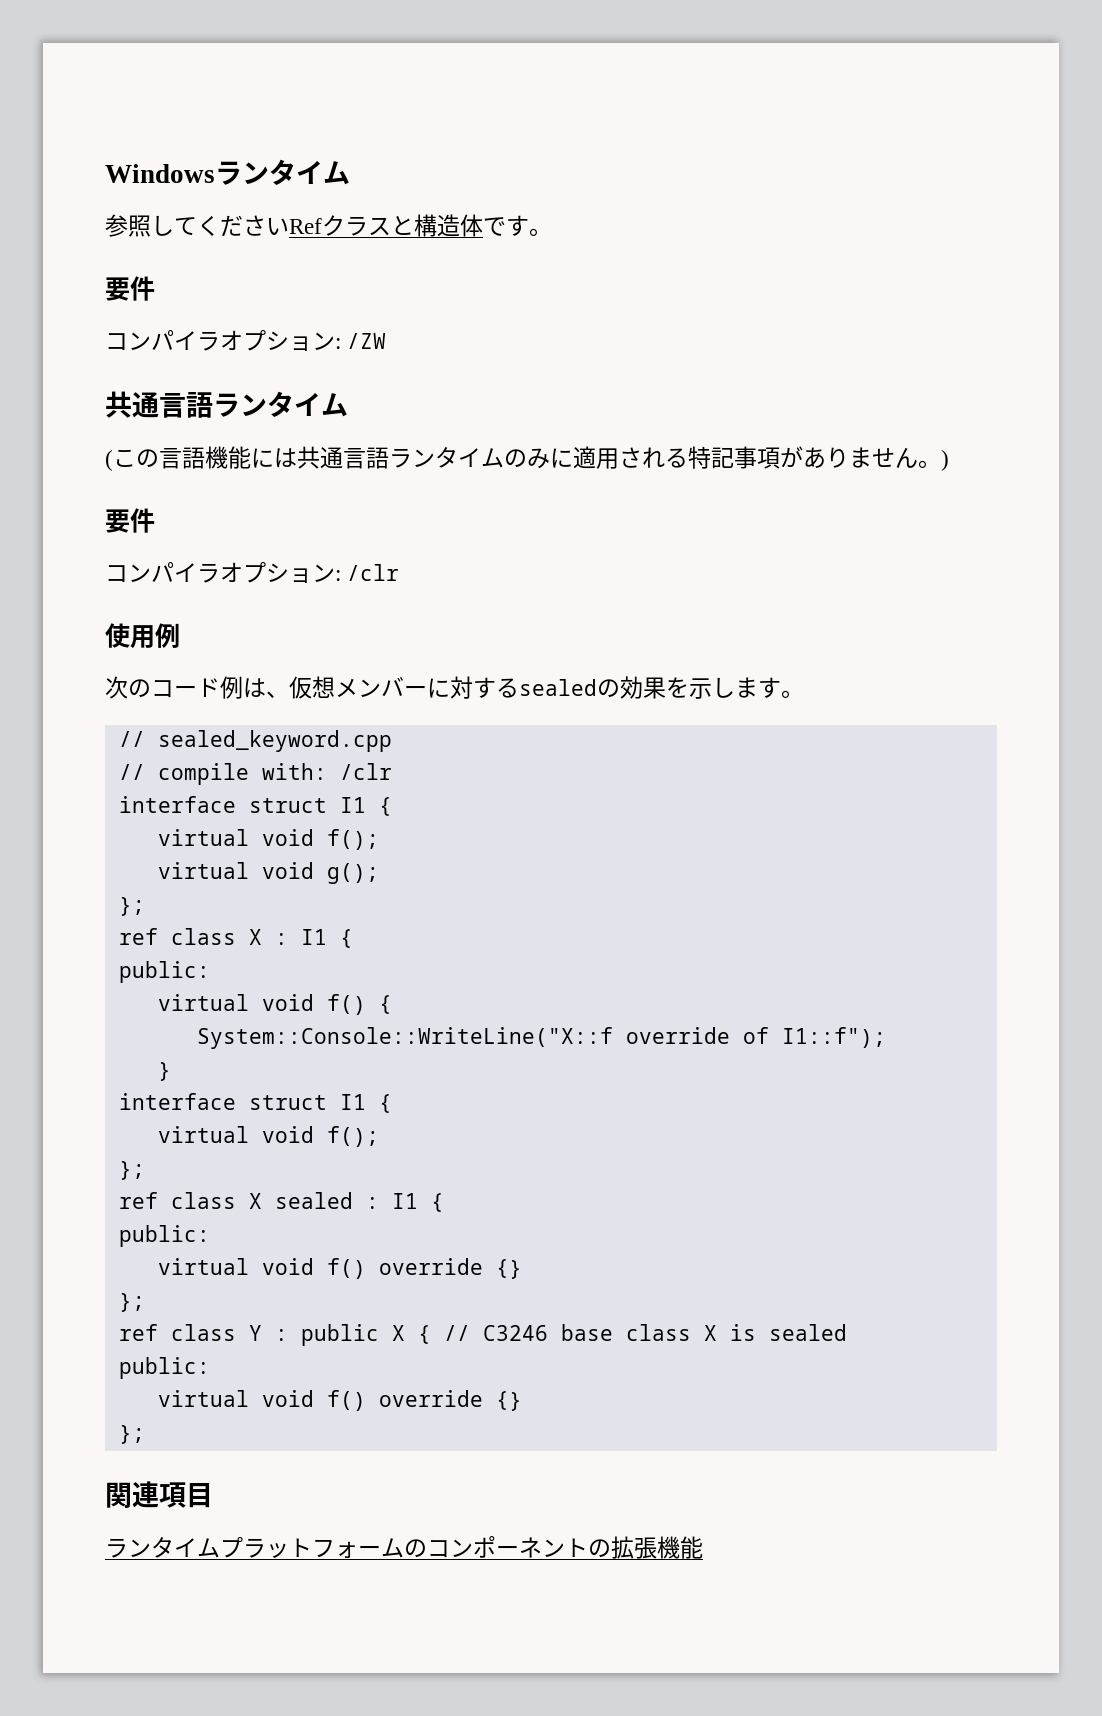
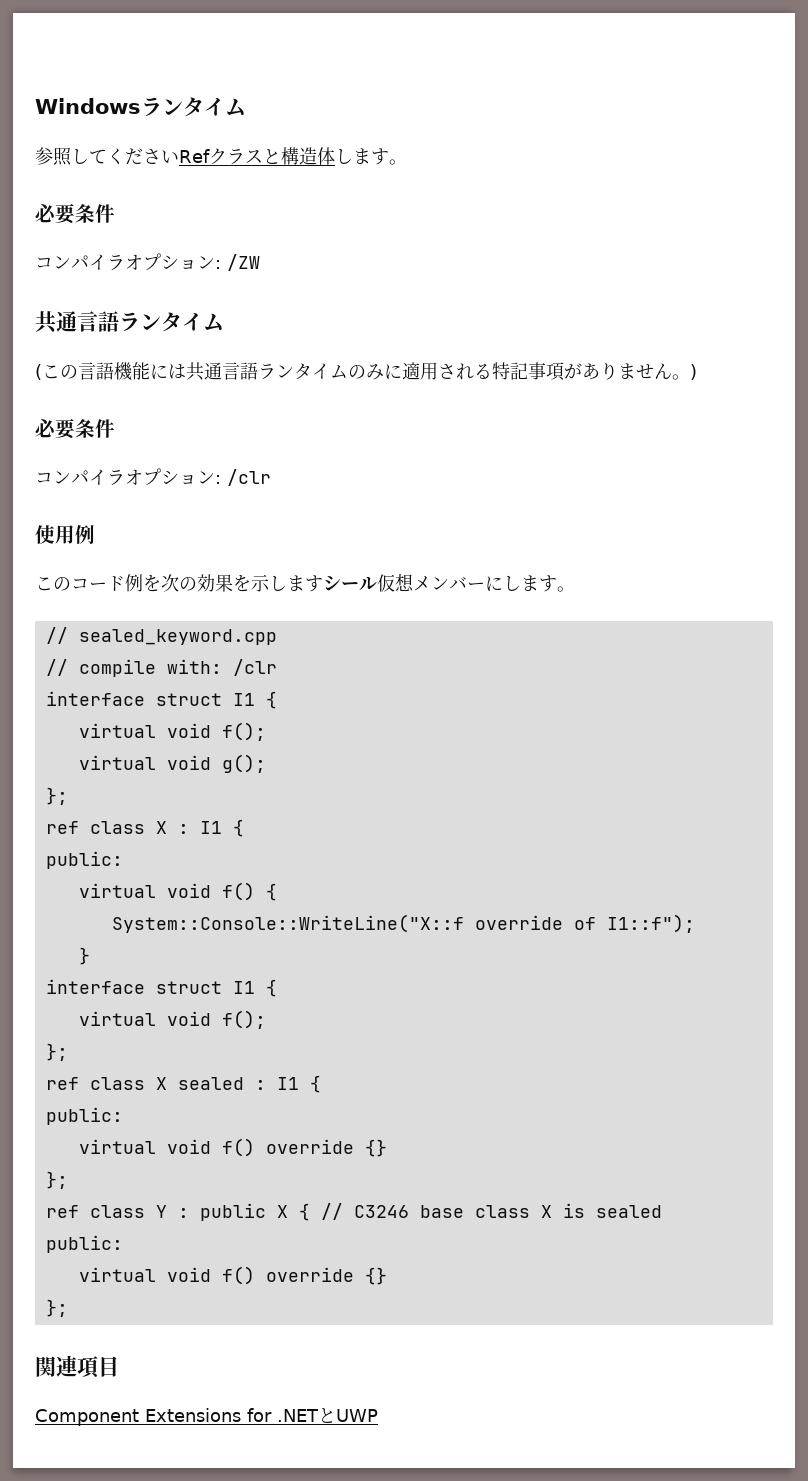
- 参照してくださいRefクラスと構造体です。
- 要件
+ 参照してくださいRefクラスと構造体します。
+ 必要条件
  (この言語機能には共通言語ランタイムのみに適用される特記事項がありません。)
- 要件
+ 必要条件
- 次のコード例は、仮想メンバーに対するsealedの効果を示します。
+ このコード例を次の効果を示しますシール仮想メンバーにします。
- ランタイムプラットフォームのコンポーネントの拡張機能
+ Component Extensions for .NETとUWP

